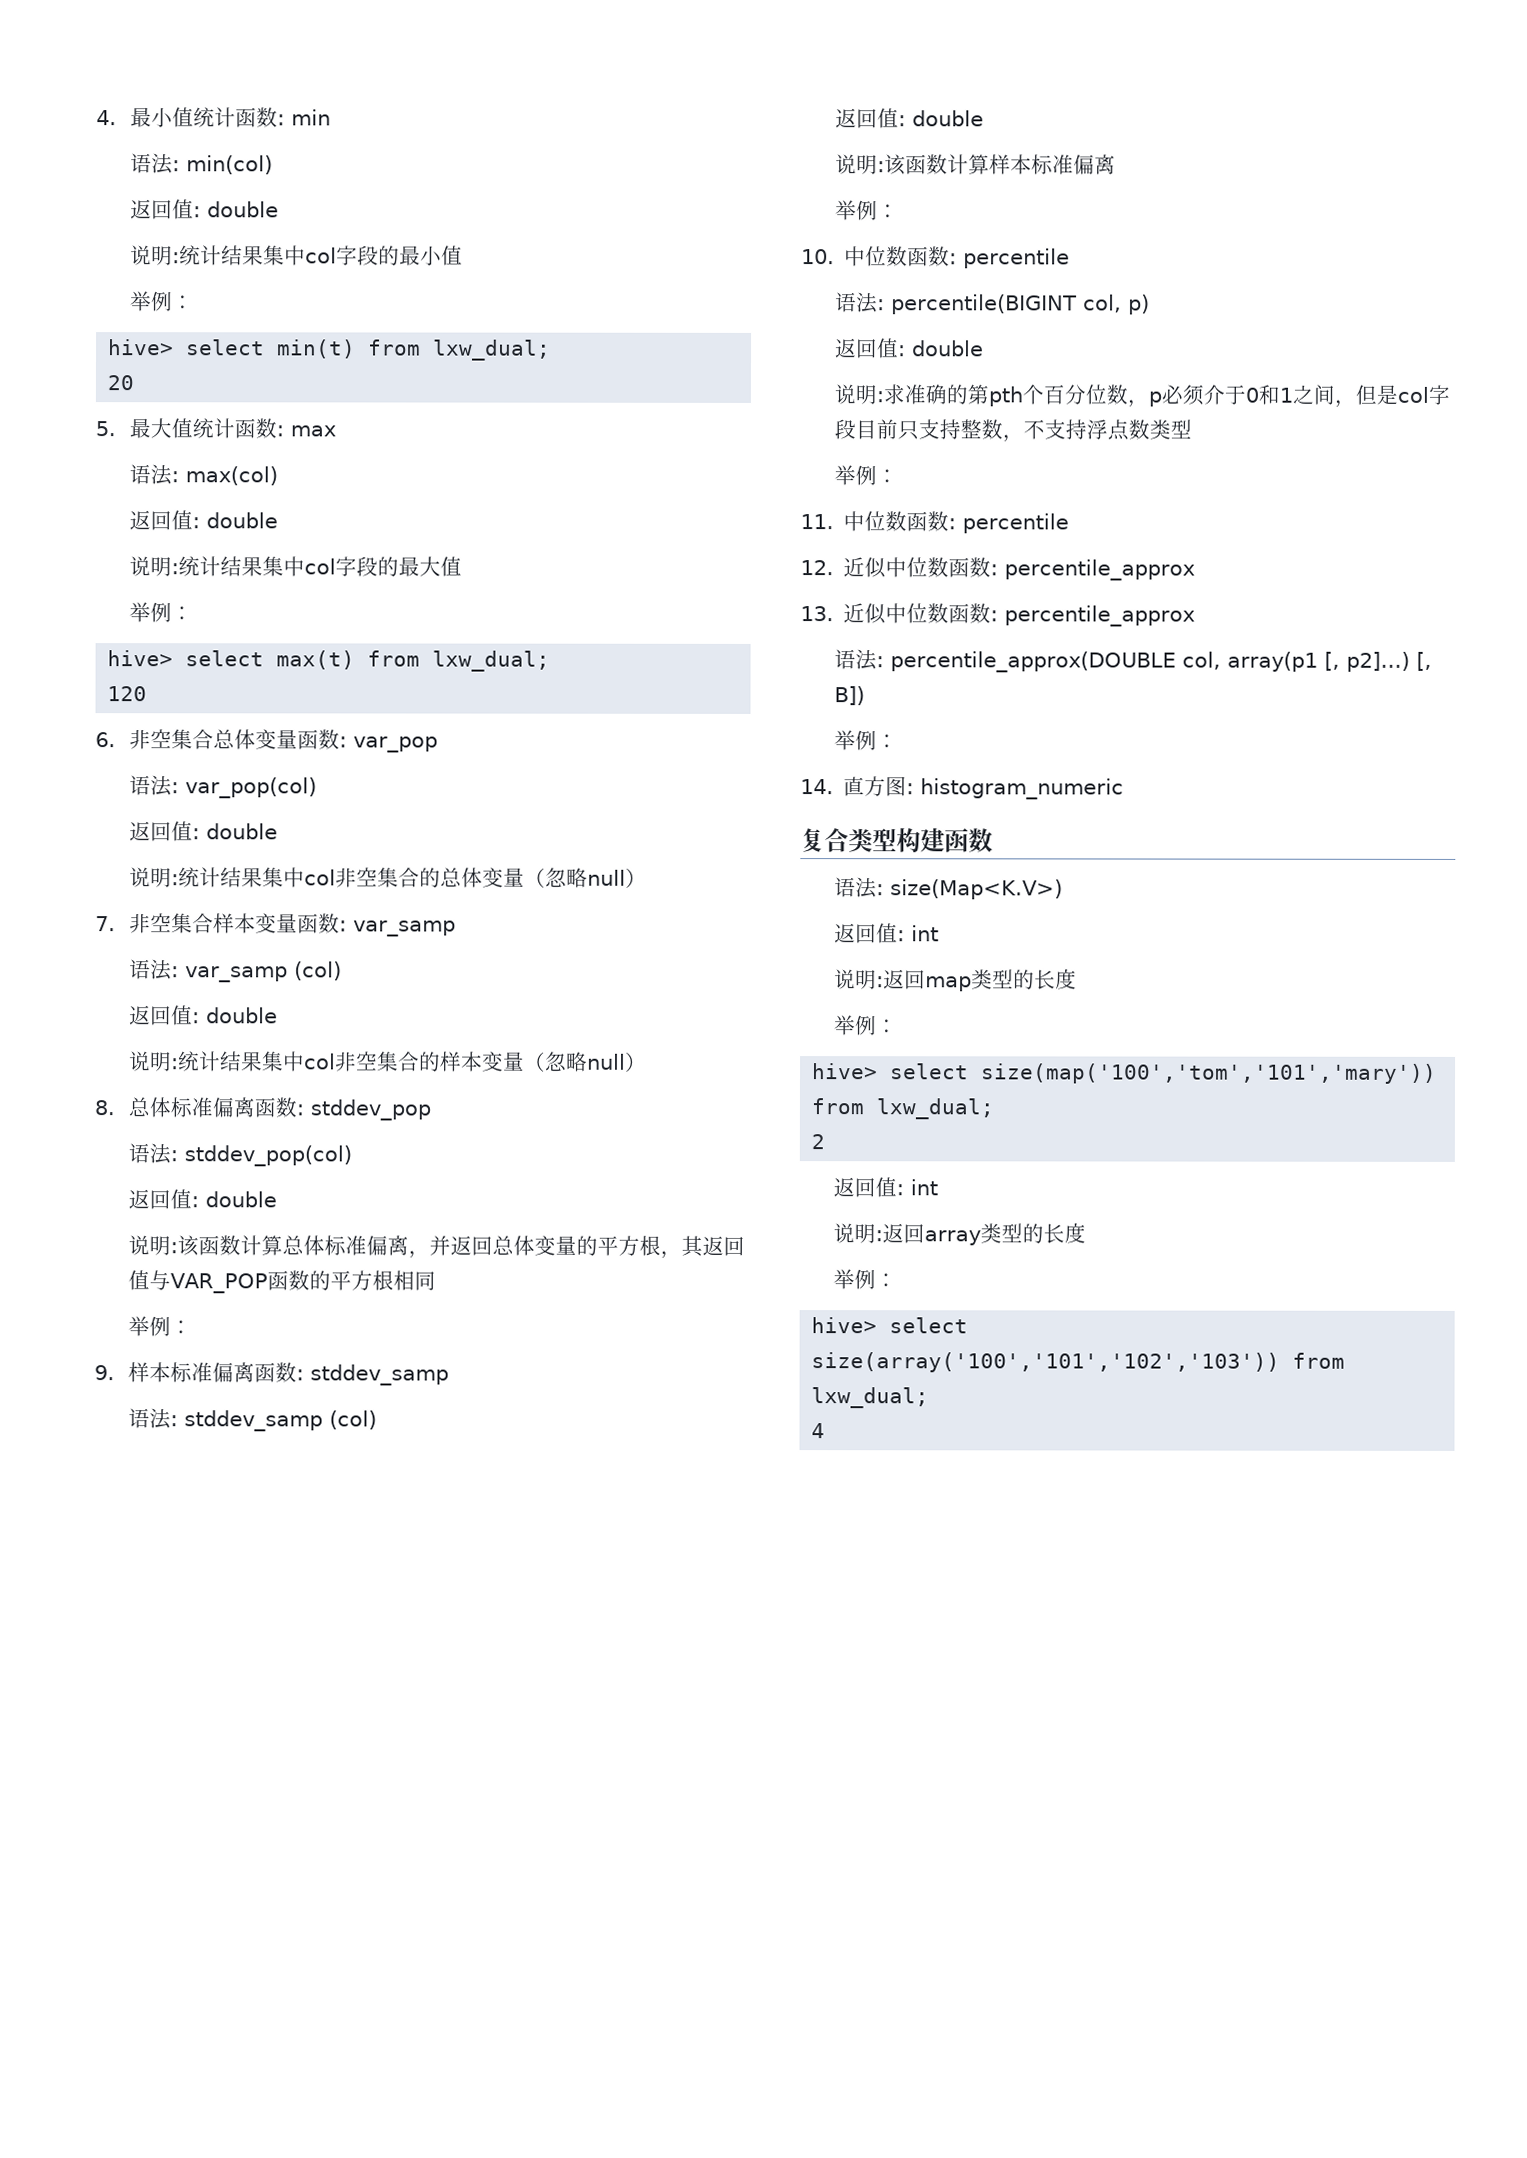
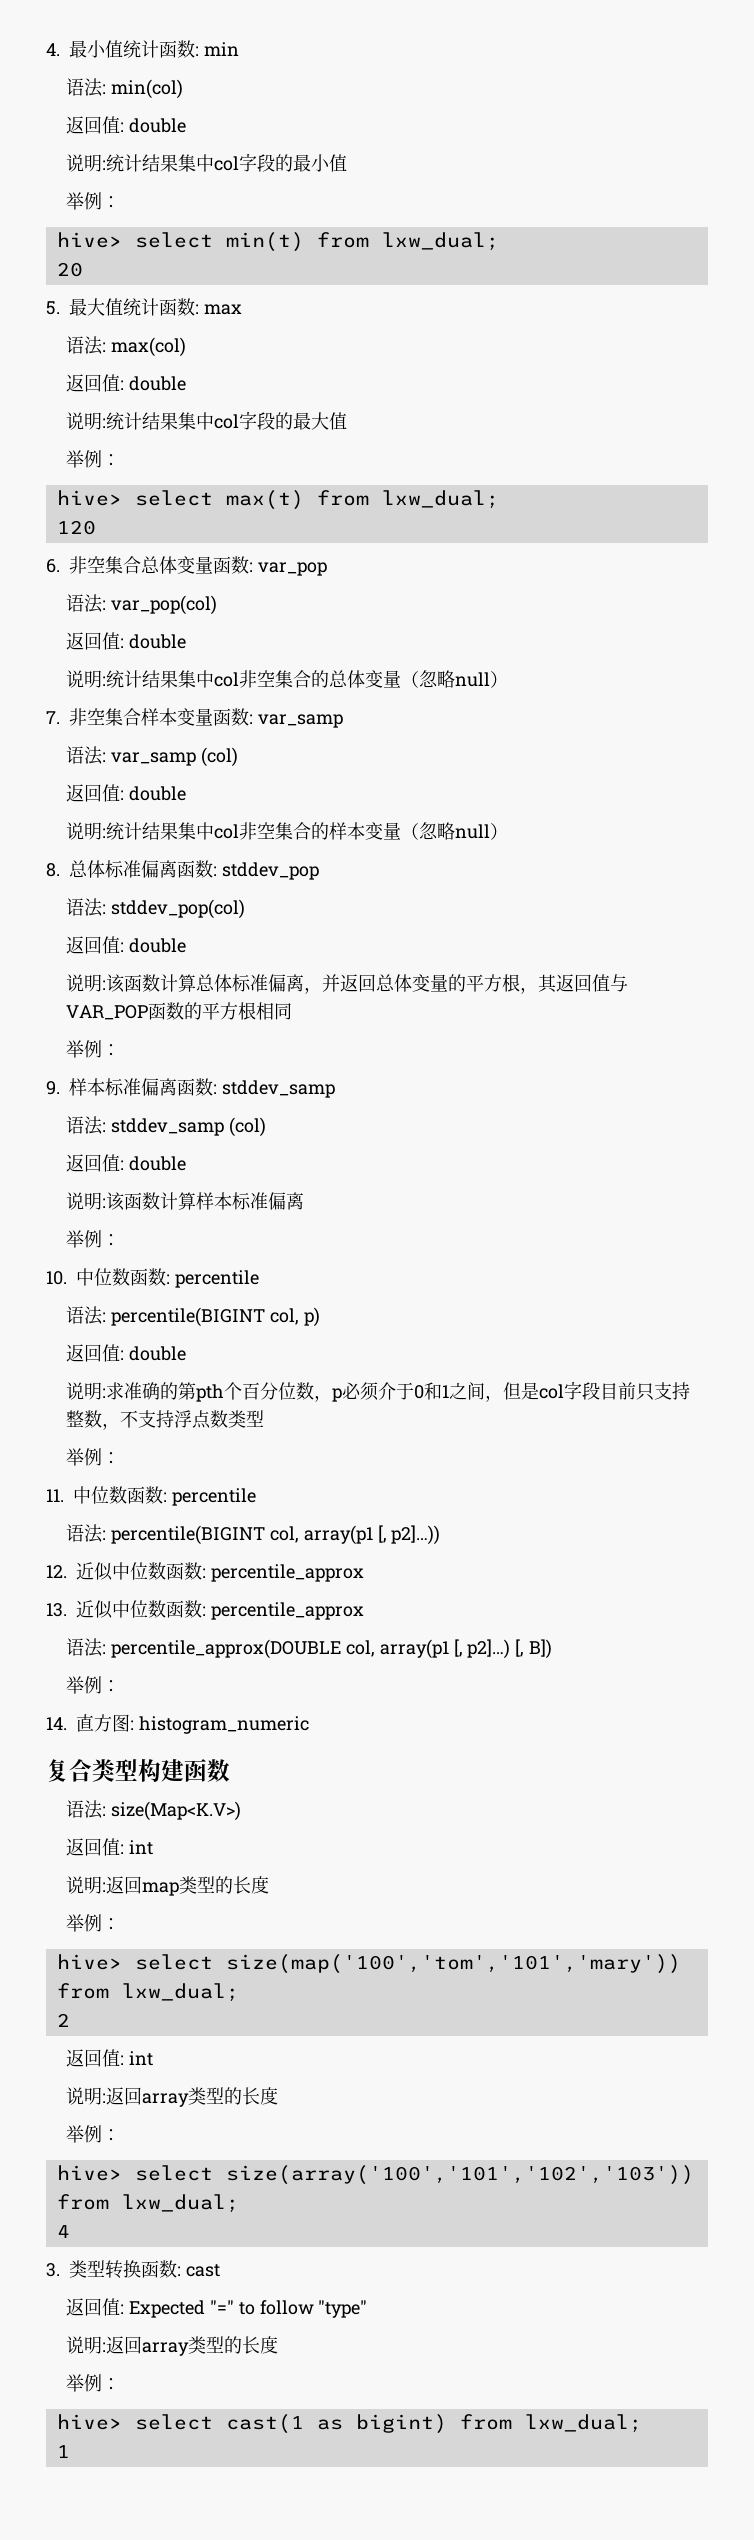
+ 语法: percentile(BIGINT col, array(p1 [, p2]…))
+ 3.类型转换函数: cast
+ 返回值: Expected "=" to follow "type"
+ 说明:返回array类型的长度
+ 举例：
+ hive> select cast(1 as bigint) from lxw_dual;
+ 1

